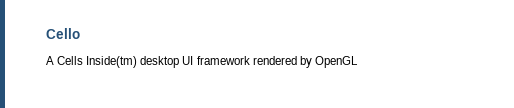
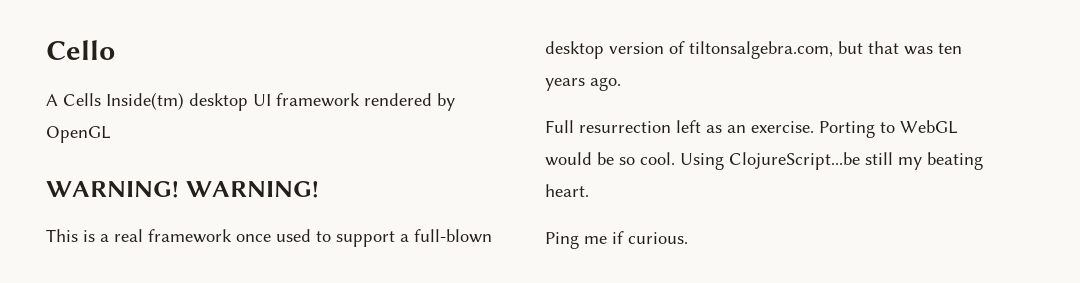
+ WARNING! WARNING!
+ This is a real framework once used to support a full-blown desktop version of tiltonsalgebra.com, but that was ten years ago.
+ Full resurrection left as an exercise. Porting to WebGL would be so cool. Using ClojureScript...be still my beating heart.
+ Ping me if curious.

